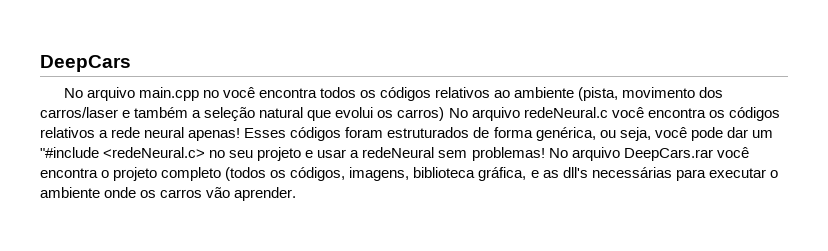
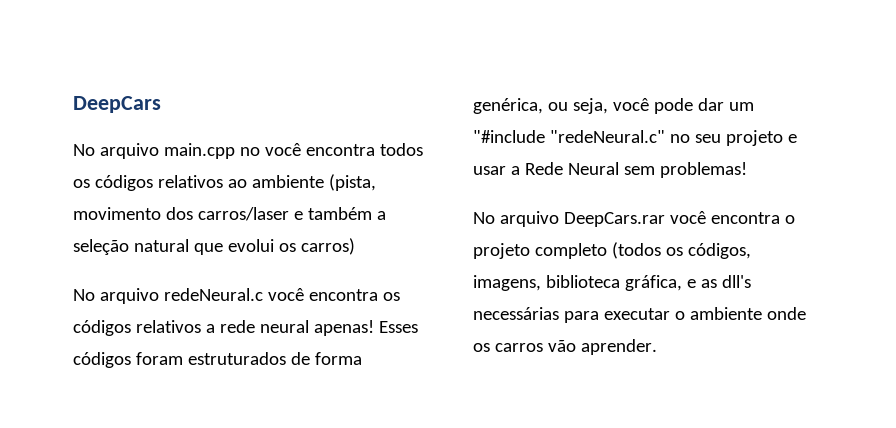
- No arquivo main.cpp no você encontra todos os códigos relativos ao ambiente (pista, movimento dos carros/laser e também a seleção natural que evolui os carros) No arquivo redeNeural.c você encontra os códigos relativos a rede neural apenas!
+ No arquivo main.cpp no você encontra todos os códigos relativos ao ambiente (pista, movimento dos carros/laser e também a seleção natural que evolui os carros)
+ No arquivo redeNeural.c você encontra os códigos relativos a rede neural apenas!
- Esses códigos foram estruturados de forma genérica, ou seja, você pode dar um "#include <redeNeural.c> no seu projeto e usar a redeNeural sem problemas! No arquivo DeepCars.rar você encontra o projeto completo (todos os códigos, imagens, biblioteca gráfica, e as dll's necessárias para executar o ambiente onde os carros vão aprender.
+ Esses códigos foram estruturados de forma genérica, ou seja, você pode dar um "#include "redeNeural.c" no seu projeto e usar a Rede Neural sem problemas!
+ No arquivo DeepCars.rar você encontra o projeto completo (todos os códigos, imagens, biblioteca gráfica, e as dll's necessárias para executar o ambiente onde os carros vão aprender.

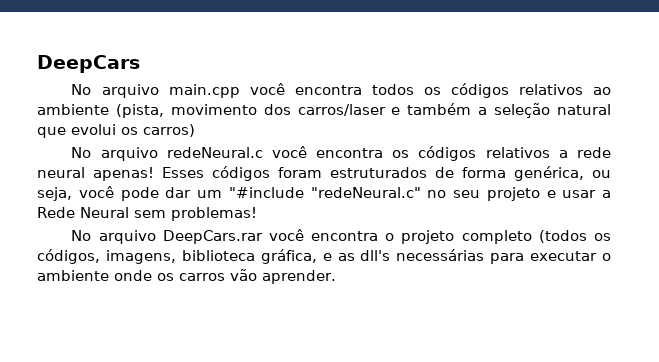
- No arquivo main.cpp no você encontra todos os códigos relativos ao ambiente (pista, movimento dos carros/laser e também a seleção natural que evolui os carros)
+ No arquivo main.cpp você encontra todos os códigos relativos ao ambiente (pista, movimento dos carros/laser e também a seleção natural que evolui os carros)

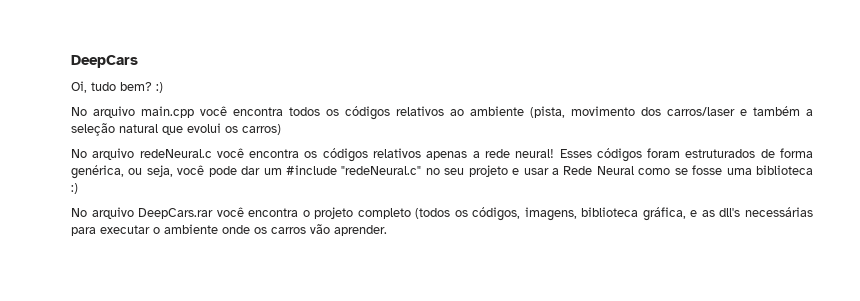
+ Oi, tudo bem? :)
- No arquivo redeNeural.c você encontra os códigos relativos a rede neural apenas!
+ No arquivo redeNeural.c você encontra os códigos relativos apenas a rede neural!
- Esses códigos foram estruturados de forma genérica, ou seja, você pode dar um "#include "redeNeural.c" no seu projeto e usar a Rede Neural sem problemas!
+ Esses códigos foram estruturados de forma genérica, ou seja, você pode dar um #include "redeNeural.c" no seu projeto e usar a Rede Neural como se fosse uma biblioteca :)

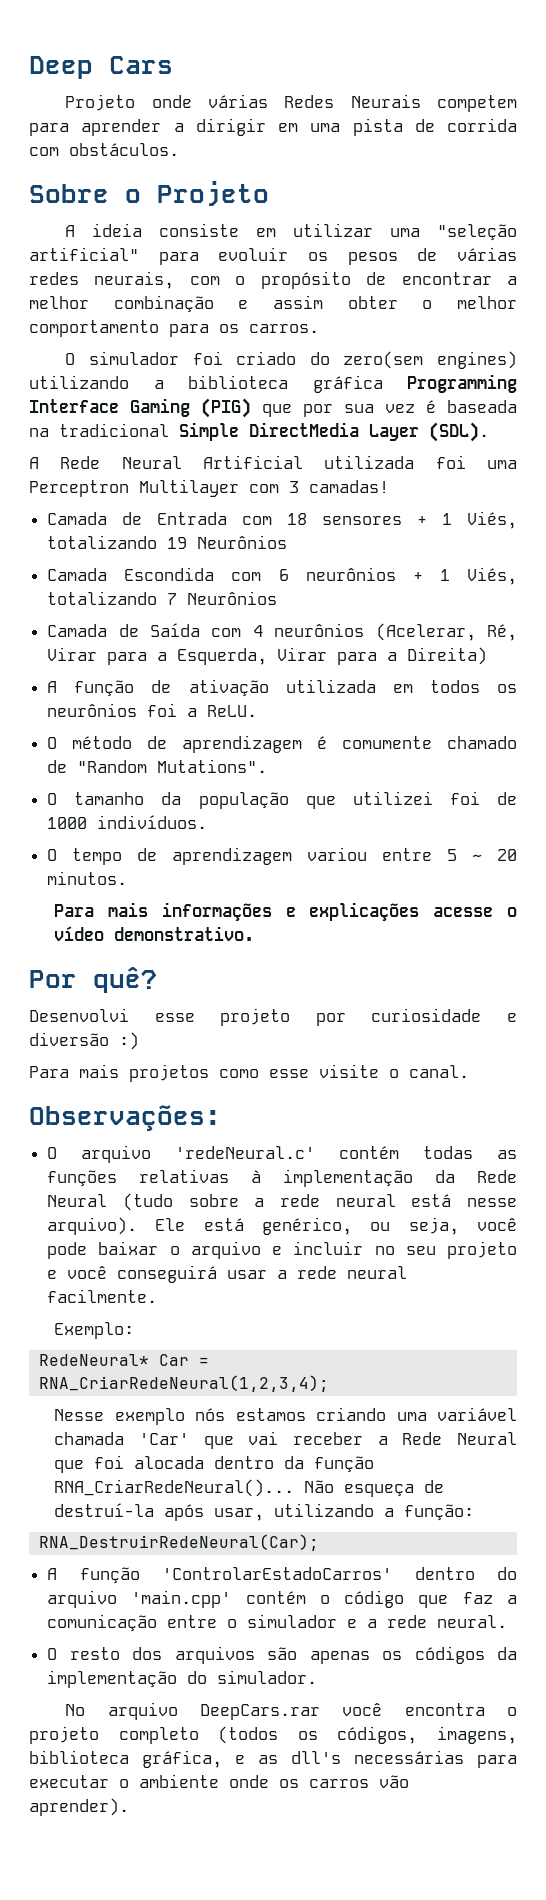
- DeepCars
- Oi, tudo bem? :)
- No arquivo main.cpp você encontra todos os códigos relativos ao ambiente (pista, movimento dos carros/laser e também a seleção natural que evolui os carros)
- No arquivo redeNeural.c você encontra os códigos relativos apenas a rede neural! Esses códigos foram estruturados de forma genérica, ou seja, você pode dar um #include "redeNeural.c" no seu projeto e usar a Rede Neural como se fosse uma biblioteca :)
+ Deep Cars
+ Projeto onde várias Redes Neurais competem para aprender a dirigir em uma pista de corrida com obstáculos.
+ Sobre o Projeto
+ A ideia consiste em utilizar uma "seleção artificial" para evoluir os pesos de várias redes neurais, com o propósito de encontrar a melhor combinação e assim obter o melhor comportamento para os carros.
+ O simulador foi criado do zero(sem engines) utilizando a biblioteca gráfica Programming Interface Gaming (PIG) que por sua vez é baseada na tradicional Simple DirectMedia Layer (SDL).
+ A Rede Neural Artificial utilizada foi uma Perceptron Multilayer com 3 camadas!
+ Camada de Entrada com 18 sensores + 1 Viés, totalizando 19 Neurônios
+ Camada Escondida com 6 neurônios + 1 Viés, totalizando 7 Neurônios
+ Camada de Saída com 4 neurônios (Acelerar, Ré, Virar para a Esquerda, Virar para a Direita)
+ A função de ativação utilizada em todos os neurônios foi a ReLU.
+ O método de aprendizagem é comumente chamado de "Random Mutations".
+ O tamanho da população que utilizei foi de 1000 indivíduos.
+ O tempo de aprendizagem variou entre 5 ~ 20 minutos.
+ Para mais informações e explicações acesse o vídeo demonstrativo.
+ Por quê?
+ Desenvolvi esse projeto por curiosidade e diversão :)
+ Para mais projetos como esse visite o canal.
+ Observações:
+ O arquivo 'redeNeural.c' contém todas as funções relativas à implementação da Rede Neural (tudo sobre a rede neural está nesse arquivo). Ele está genérico, ou seja, você pode baixar o arquivo e incluir no seu projeto e você conseguirá usar a rede neural facilmente.
+ Exemplo:
+ RedeNeural* Car = RNA_CriarRedeNeural(1,2,3,4);
+ Nesse exemplo nós estamos criando uma variável chamada 'Car' que vai receber a Rede Neural que foi alocada dentro da função RNA_CriarRedeNeural()... Não esqueça de destruí-la após usar, utilizando a função:
+ RNA_DestruirRedeNeural(Car);
+ A função 'ControlarEstadoCarros' dentro do arquivo 'main.cpp' contém o código que faz a comunicação entre o simulador e a rede neural.
+ O resto dos arquivos são apenas os códigos da implementação do simulador.
- No arquivo DeepCars.rar você encontra o projeto completo (todos os códigos, imagens, biblioteca gráfica, e as dll's necessárias para executar o ambiente onde os carros vão aprender.
+ No arquivo DeepCars.rar você encontra o projeto completo (todos os códigos, imagens, biblioteca gráfica, e as dll's necessárias para executar o ambiente onde os carros vão aprender).

